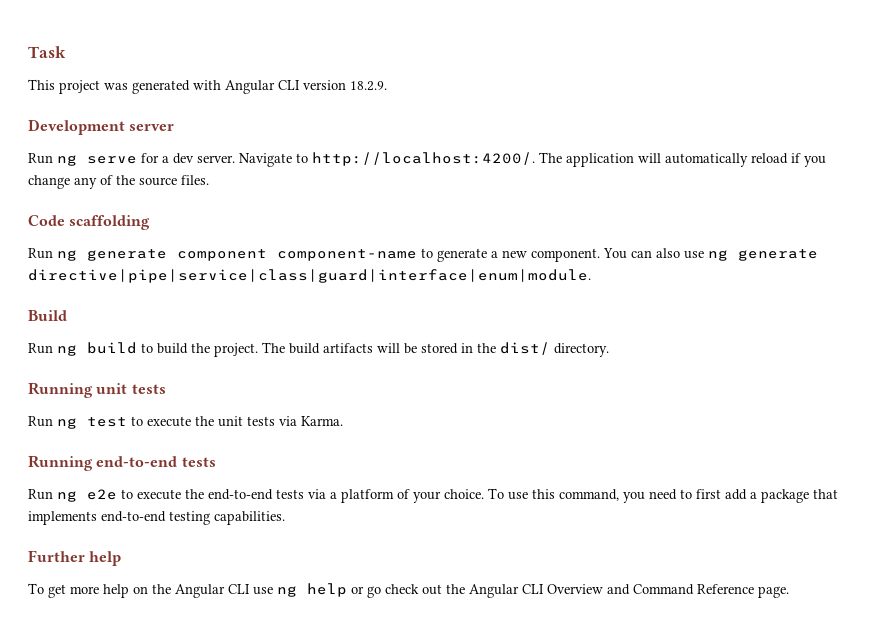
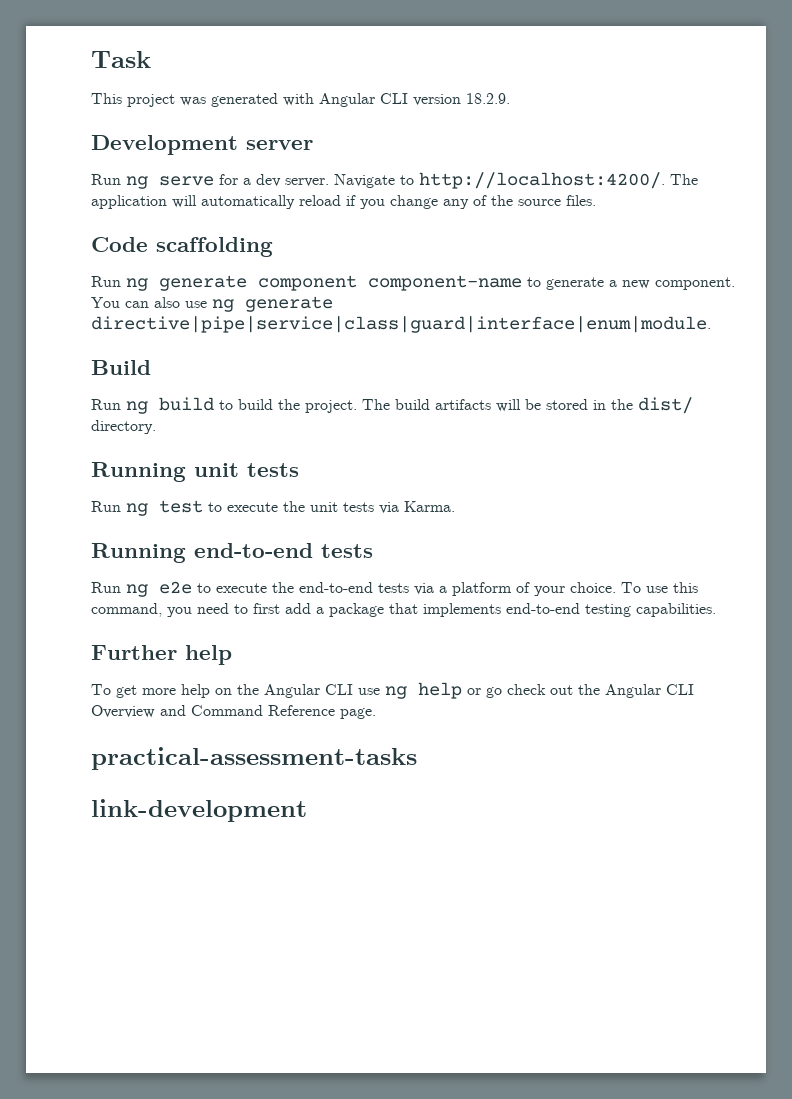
+ practical-assessment-tasks
+ link-development

